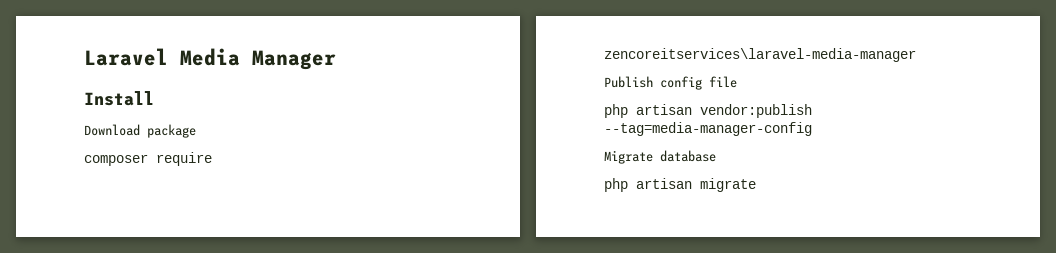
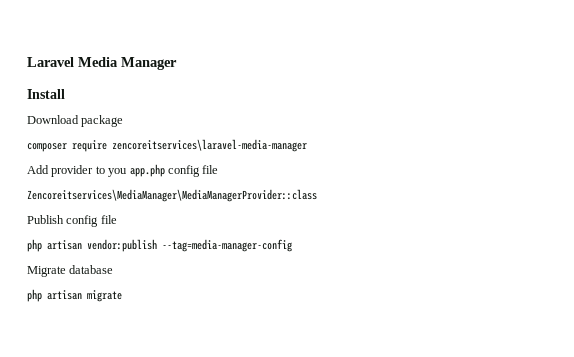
+ Add provider to you app.php config file
+ Zencoreitservices\MediaManager\MediaManagerProvider::class

